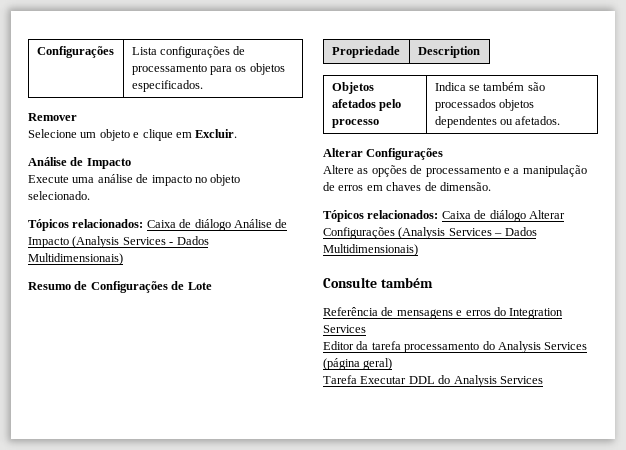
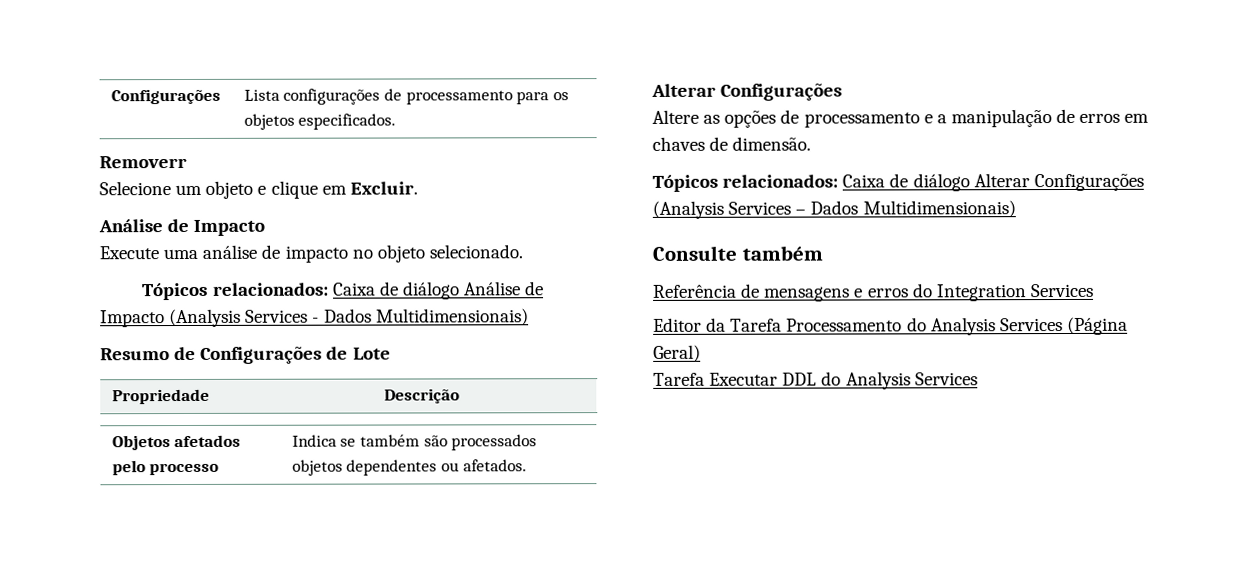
- Remover
+ Removerr
- Propriedade | Description
+ Propriedade | Descrição
- Editor da tarefa processamento do Analysis Services (página geral)
+ Editor da Tarefa Processamento do Analysis Services (Página Geral)

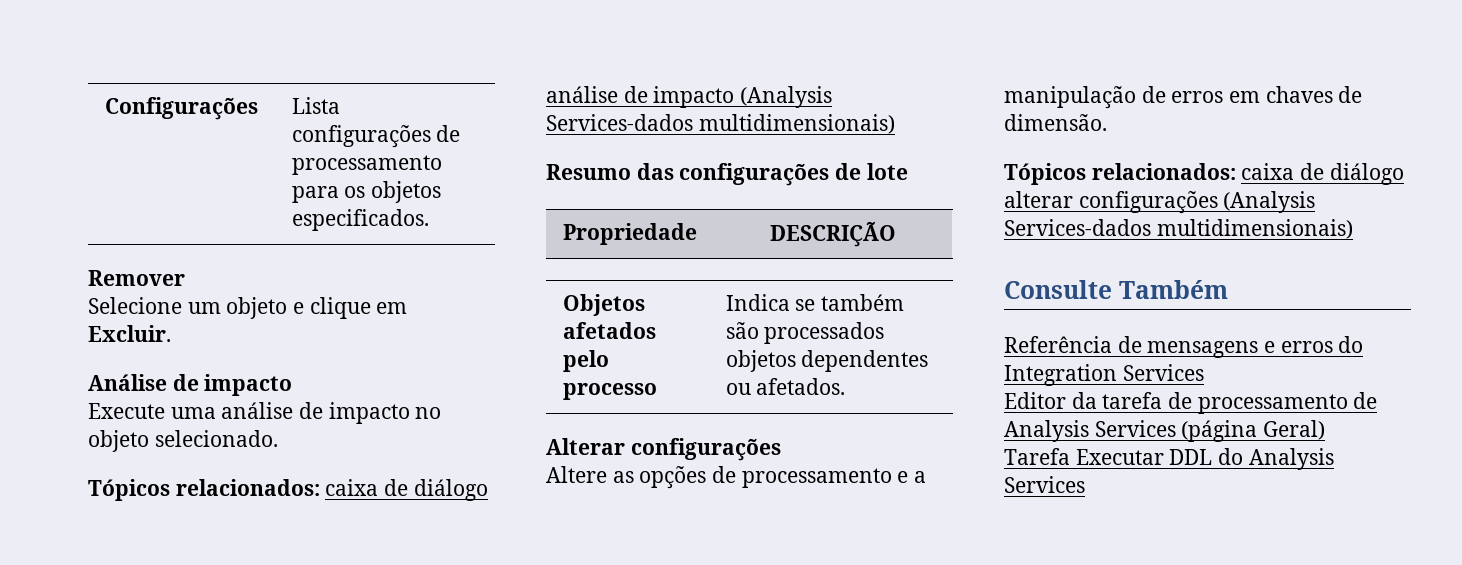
- Removerr
+ Remover
  Selecione um objeto e clique em Excluir.
- Análise de Impacto
+ Análise de impacto
- Tópicos relacionados: Caixa de diálogo Análise de Impacto (Analysis Services - Dados Multidimensionais)
- Resumo de Configurações de Lote
+ Tópicos relacionados: caixa de diálogo análise de impacto (Analysis Services-dados multidimensionais)
+ Resumo das configurações de lote
- Propriedade | Descrição
+ Propriedade | DESCRIÇÃO
  Objetos afetados pelo processo | Indica se também são processados objetos dependentes ou afetados.
- Alterar Configurações
+ Alterar configurações
- Tópicos relacionados: Caixa de diálogo Alterar Configurações (Analysis Services – Dados Multidimensionais)
+ Tópicos relacionados: caixa de diálogo alterar configurações (Analysis Services-dados multidimensionais)
- Consulte também
+ Consulte Também
- Editor da Tarefa Processamento do Analysis Services (Página Geral)
+ Editor da tarefa de processamento de Analysis Services (página Geral)

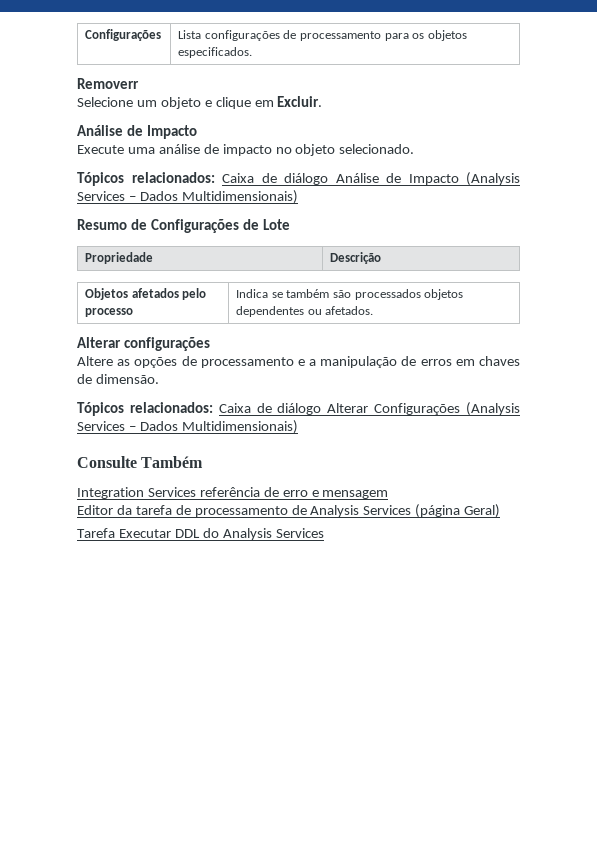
- Remover
+ Removerr
  Selecione um objeto e clique em Excluir.
- Análise de impacto
+ Análise de Impacto
- Tópicos relacionados: caixa de diálogo análise de impacto (Analysis Services-dados multidimensionais)
- Resumo das configurações de lote
+ Tópicos relacionados: Caixa de diálogo Análise de Impacto (Analysis Services – Dados Multidimensionais)
+ Resumo de Configurações de Lote
- Propriedade | DESCRIÇÃO
+ Propriedade | Descrição
- Tópicos relacionados: caixa de diálogo alterar configurações (Analysis Services-dados multidimensionais)
+ Tópicos relacionados: Caixa de diálogo Alterar Configurações (Analysis Services – Dados Multidimensionais)
  Consulte Também
- Referência de mensagens e erros do Integration Services
+ Integration Services referência de erro e mensagem

